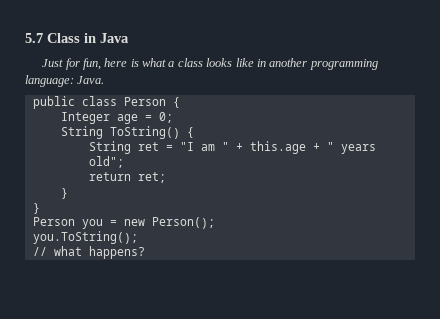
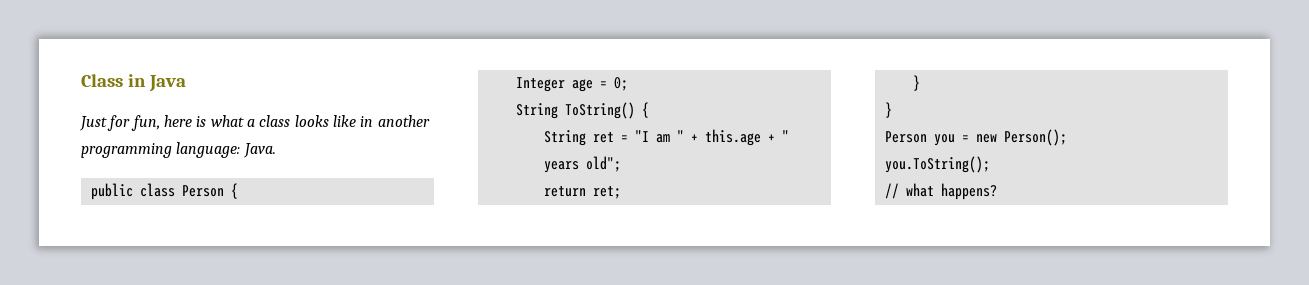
- 5.7 Class in Java
+ Class in Java

